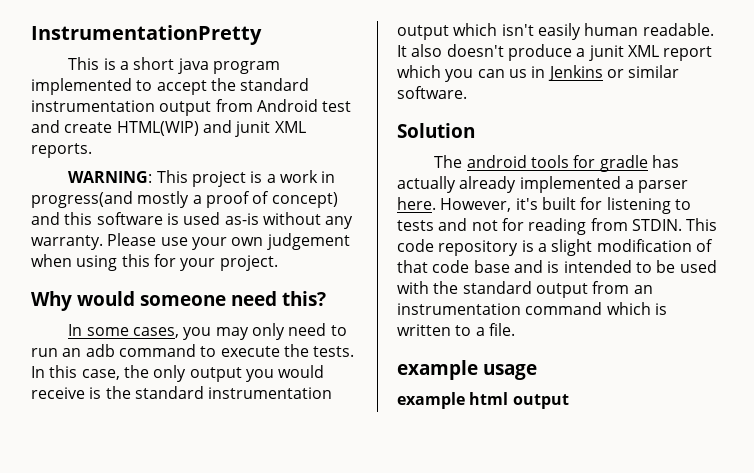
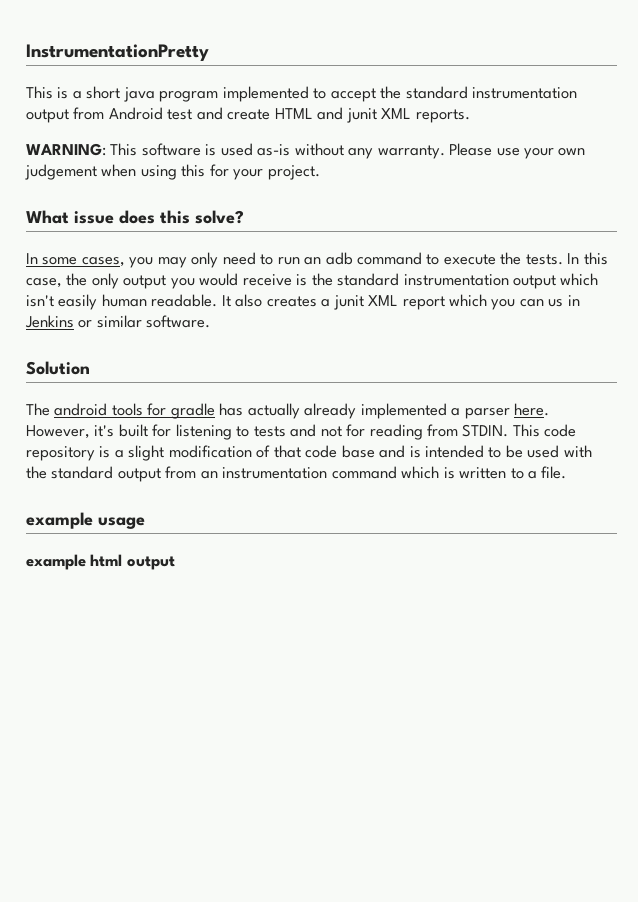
- This is a short java program implemented to accept the standard instrumentation output from Android test and create HTML(WIP) and junit XML reports.
+ This is a short java program implemented to accept the standard instrumentation output from Android test and create HTML and junit XML reports.
- WARNING: This project is a work in progress(and mostly a proof of concept) and this software is used as-is without any warranty.
+ WARNING: This software is used as-is without any warranty.
- Why would someone need this?
+ What issue does this solve?
- It also doesn't produce a junit XML report which you can us in Jenkins or similar software.
+ It also creates a junit XML report which you can us in Jenkins or similar software.

